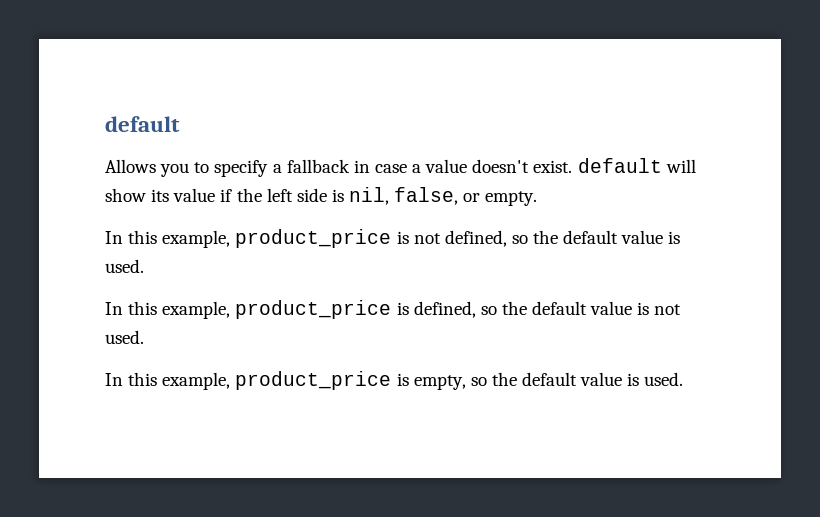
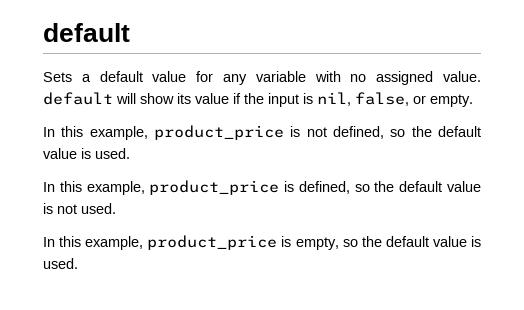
- Allows you to specify a fallback in case a value doesn't exist. default will show its value if the left side is nil, false, or empty.
+ Sets a default value for any variable with no assigned value. default will show its value if the input is nil, false, or empty.

